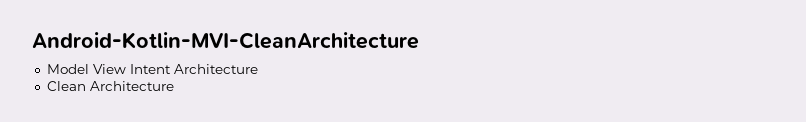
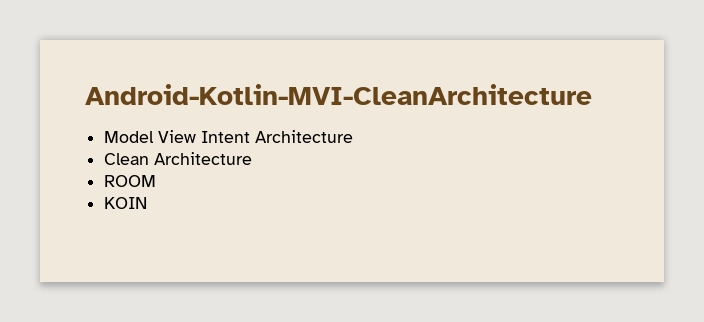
+ ROOM
+ KOIN

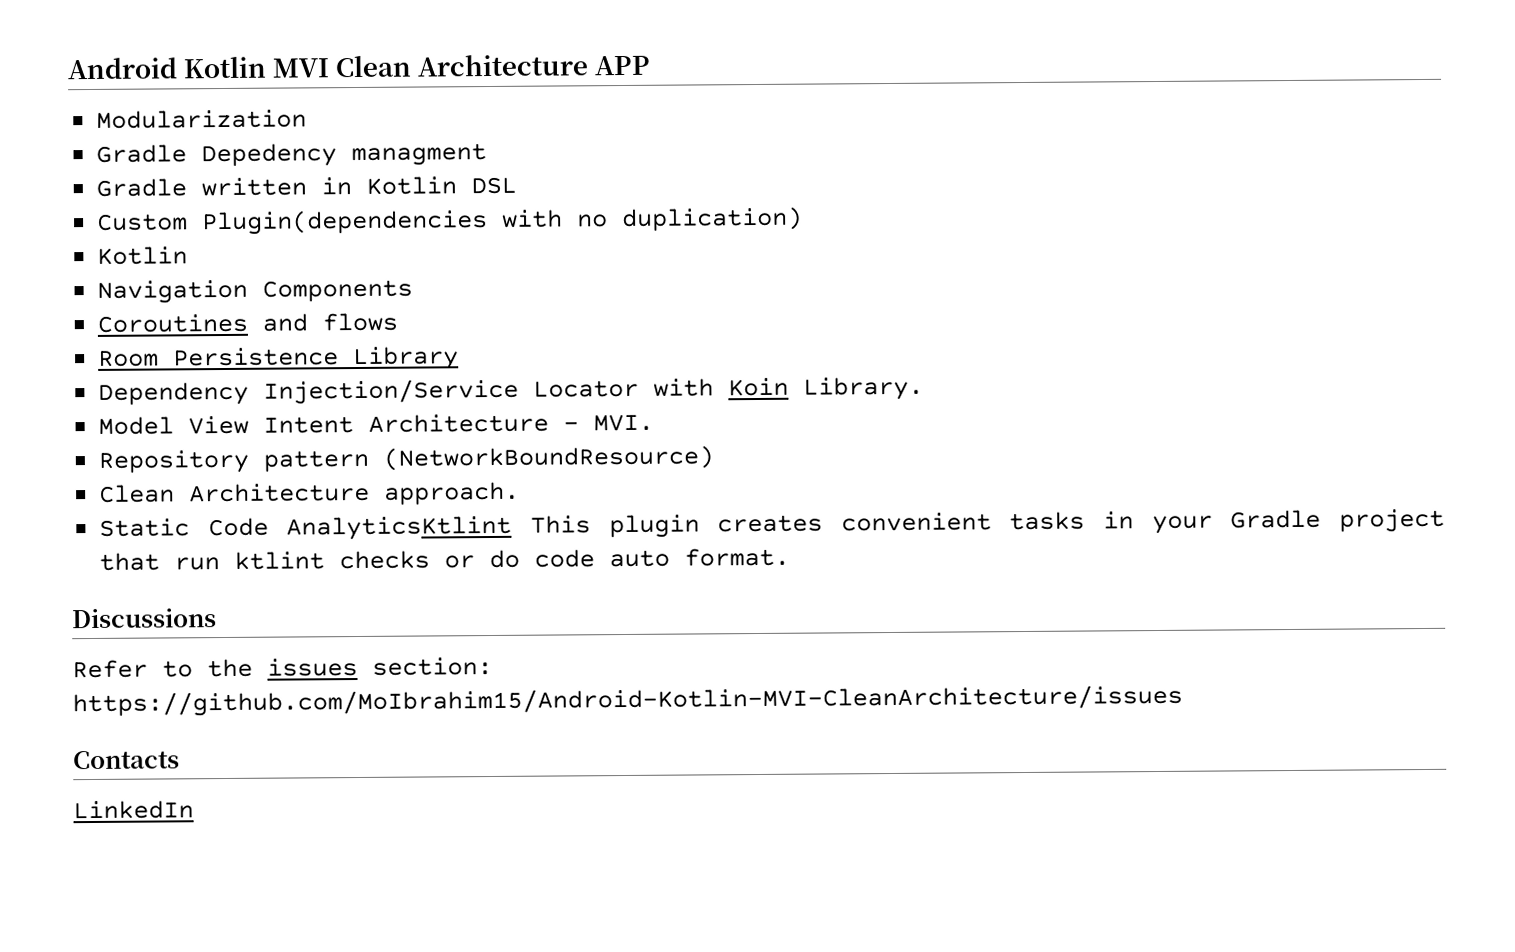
- Android-Kotlin-MVI-CleanArchitecture
- Model View Intent Architecture
- Clean Architecture
- ROOM
- KOIN
+ Android Kotlin MVI Clean Architecture APP
+ Modularization
+ Gradle Depedency managment
+ Gradle written in Kotlin DSL
+ Custom Plugin(dependencies with no duplication)
+ Kotlin
+ Navigation Components
+ Coroutines and flows
+ Room Persistence Library
+ Dependency Injection/Service Locator with Koin Library.
+ Model View Intent Architecture - MVI.
+ Repository pattern (NetworkBoundResource)
+ Clean Architecture approach.
+ Static Code AnalyticsKtlint This plugin creates convenient tasks in your Gradle project that run ktlint checks or do code auto format.
+ Discussions
+ Refer to the issues section: https://github.com/MoIbrahim15/Android-Kotlin-MVI-CleanArchitecture/issues
+ Contacts
+ LinkedIn

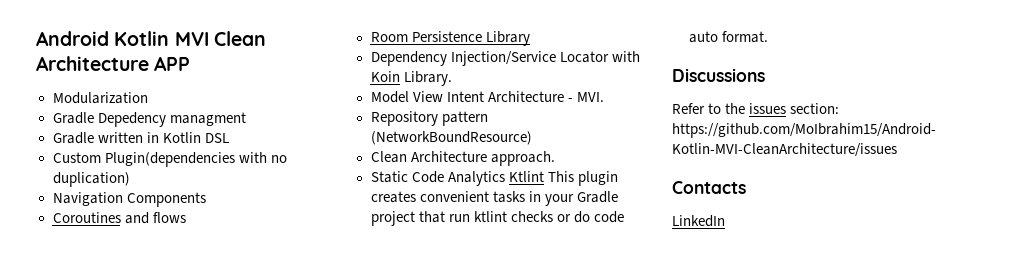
  Custom Plugin(dependencies with no duplication)
- Kotlin
- Static Code AnalyticsKtlint This plugin creates convenient tasks in your Gradle project that run ktlint checks or do code auto format.
+ Static Code Analytics Ktlint This plugin creates convenient tasks in your Gradle project that run ktlint checks or do code auto format.

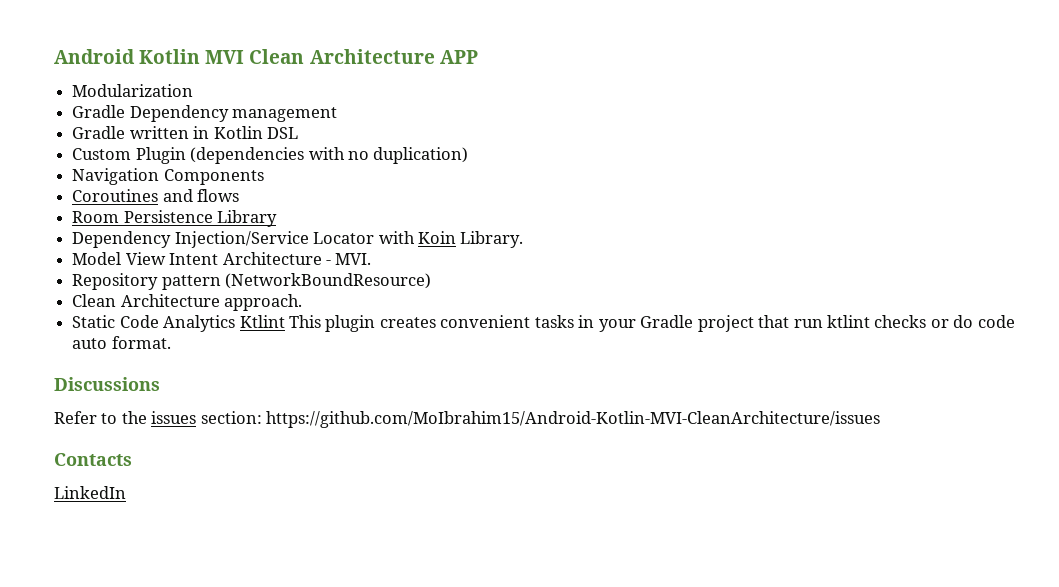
- Gradle Depedency managment
+ Gradle Dependency management
- Custom Plugin(dependencies with no duplication)
+ Custom Plugin (dependencies with no duplication)

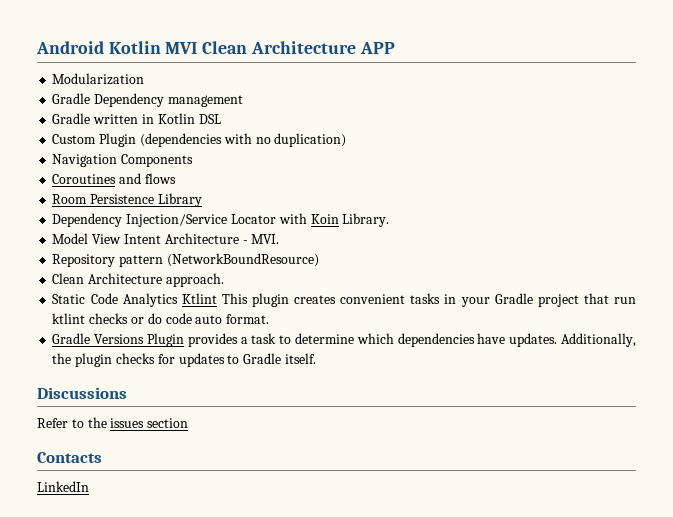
+ Gradle Versions Plugin provides a task to determine which dependencies have updates. Additionally, the plugin checks for updates to Gradle itself.
- Refer to the issues section: https://github.com/MoIbrahim15/Android-Kotlin-MVI-CleanArchitecture/issues
+ Refer to the issues section

